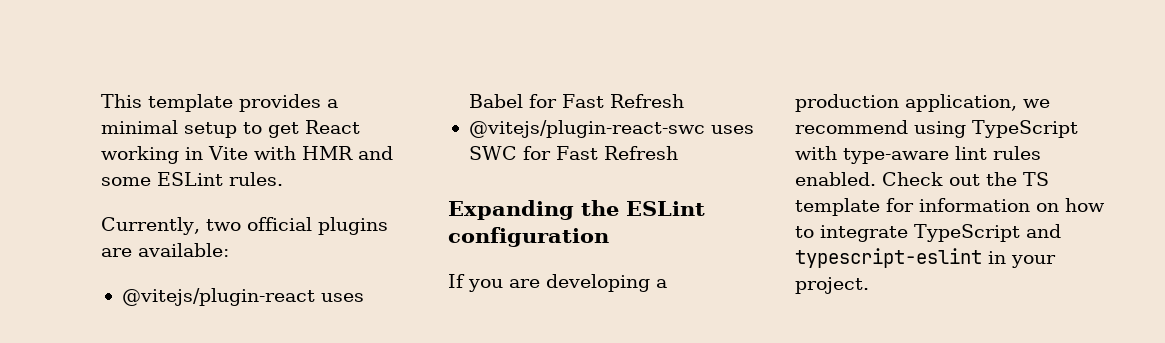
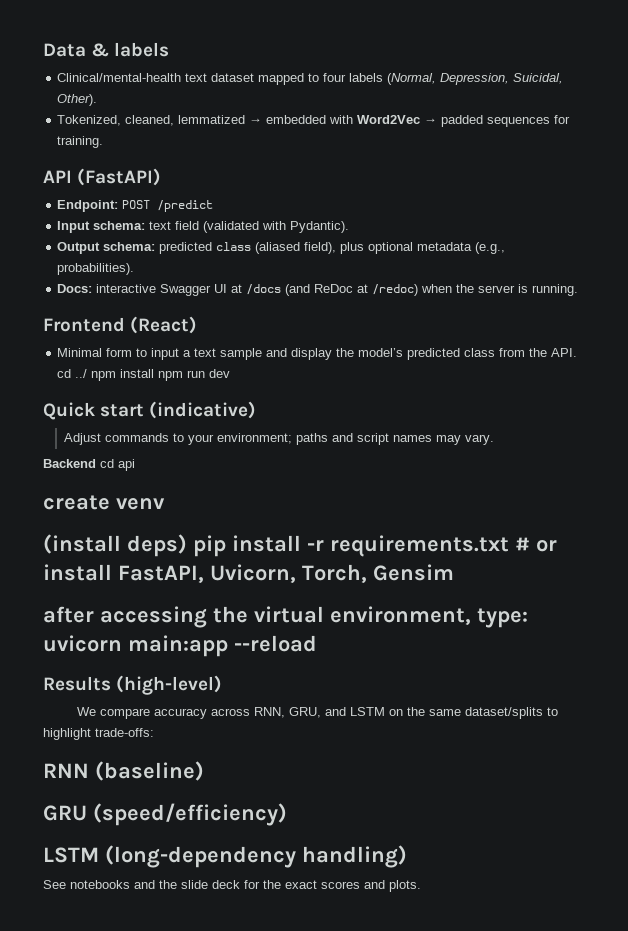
- This template provides a minimal setup to get React working in Vite with HMR and some ESLint rules.
- Currently, two official plugins are available:
- @vitejs/plugin-react uses Babel for Fast Refresh
- @vitejs/plugin-react-swc uses SWC for Fast Refresh
- Expanding the ESLint configuration
- If you are developing a production application, we recommend using TypeScript with type-aware lint rules enabled. Check out the TS template for information on how to integrate TypeScript and typescript-eslint in your project.
+ Data & labels
+ Clinical/mental-health text dataset mapped to four labels (Normal, Depression, Suicidal, Other).
+ Tokenized, cleaned, lemmatized → embedded with Word2Vec → padded sequences for training.
+ API (FastAPI)
+ Endpoint: POST /predict
+ Input schema: text field (validated with Pydantic).
+ Output schema: predicted class (aliased field), plus optional metadata (e.g., probabilities).
+ Docs: interactive Swagger UI at /docs (and ReDoc at /redoc) when the server is running.
+ Frontend (React)
+ Minimal form to input a text sample and display the model’s predicted class from the API. cd ../ npm install npm run dev
+ Quick start (indicative)
+ Adjust commands to your environment; paths and script names may vary.
+ Backend cd api
+ create venv
+ (install deps) pip install -r requirements.txt # or install FastAPI, Uvicorn, Torch, Gensim
+ after accessing the virtual environment, type: uvicorn main:app --reload
+ Results (high-level)
+ We compare accuracy across RNN, GRU, and LSTM on the same dataset/splits to highlight trade-offs:
+ RNN (baseline)
+ GRU (speed/efficiency)
+ LSTM (long-dependency handling)
+ See notebooks and the slide deck for the exact scores and plots.

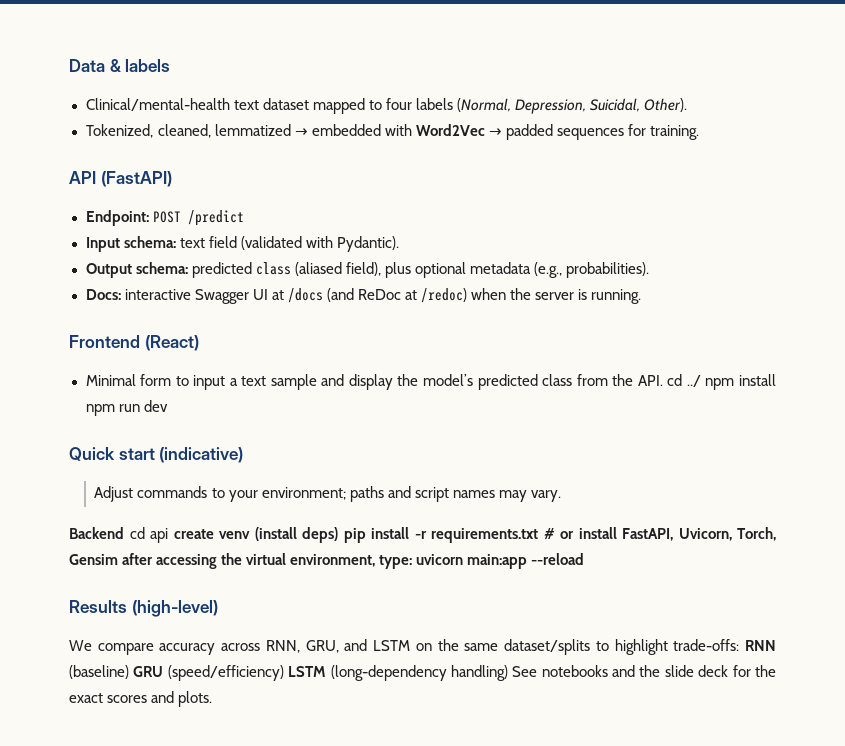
- Backend cd api
- create venv
- (install deps) pip install -r requirements.txt # or install FastAPI, Uvicorn, Torch, Gensim
- after accessing the virtual environment, type: uvicorn main:app --reload
+ Backend cd api create venv (install deps) pip install -r requirements.txt # or install FastAPI, Uvicorn, Torch, Gensim after accessing the virtual environment, type: uvicorn main:app --reload
- We compare accuracy across RNN, GRU, and LSTM on the same dataset/splits to highlight trade-offs:
- RNN (baseline)
- GRU (speed/efficiency)
- LSTM (long-dependency handling)
- See notebooks and the slide deck for the exact scores and plots.
+ We compare accuracy across RNN, GRU, and LSTM on the same dataset/splits to highlight trade-offs: RNN (baseline) GRU (speed/efficiency) LSTM (long-dependency handling) See notebooks and the slide deck for the exact scores and plots.

